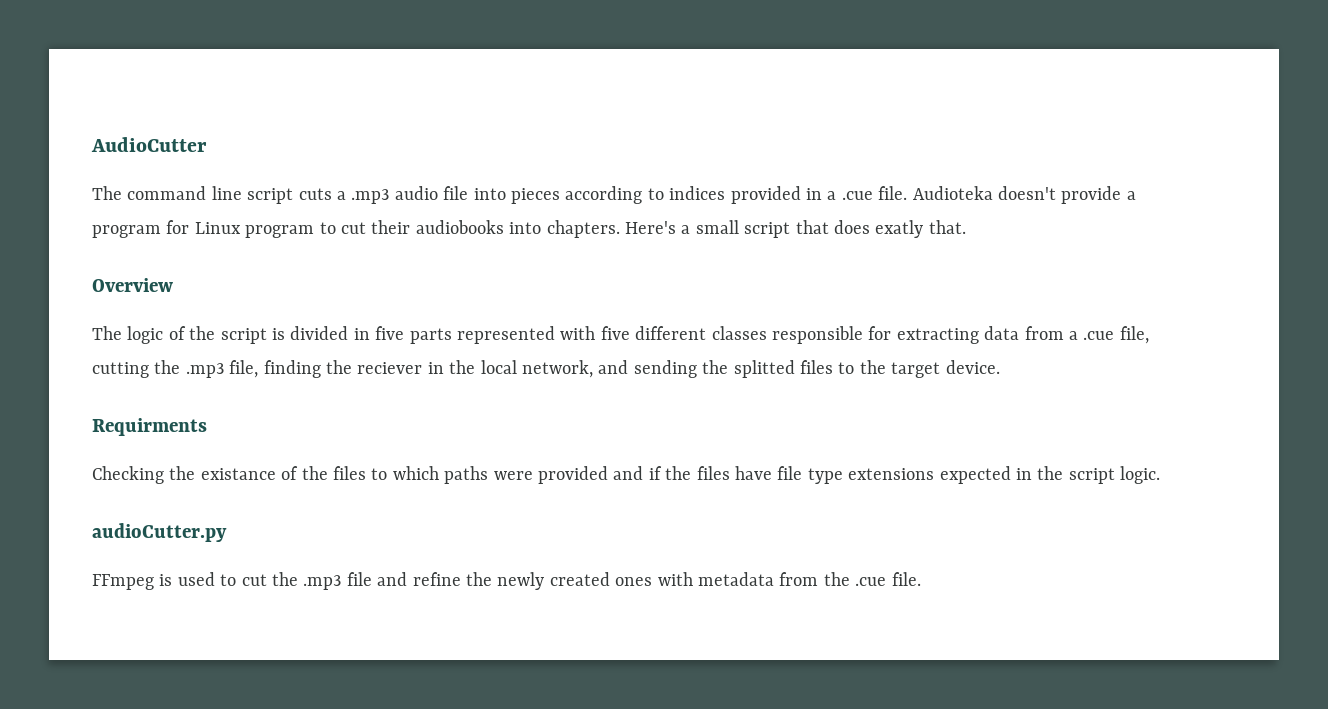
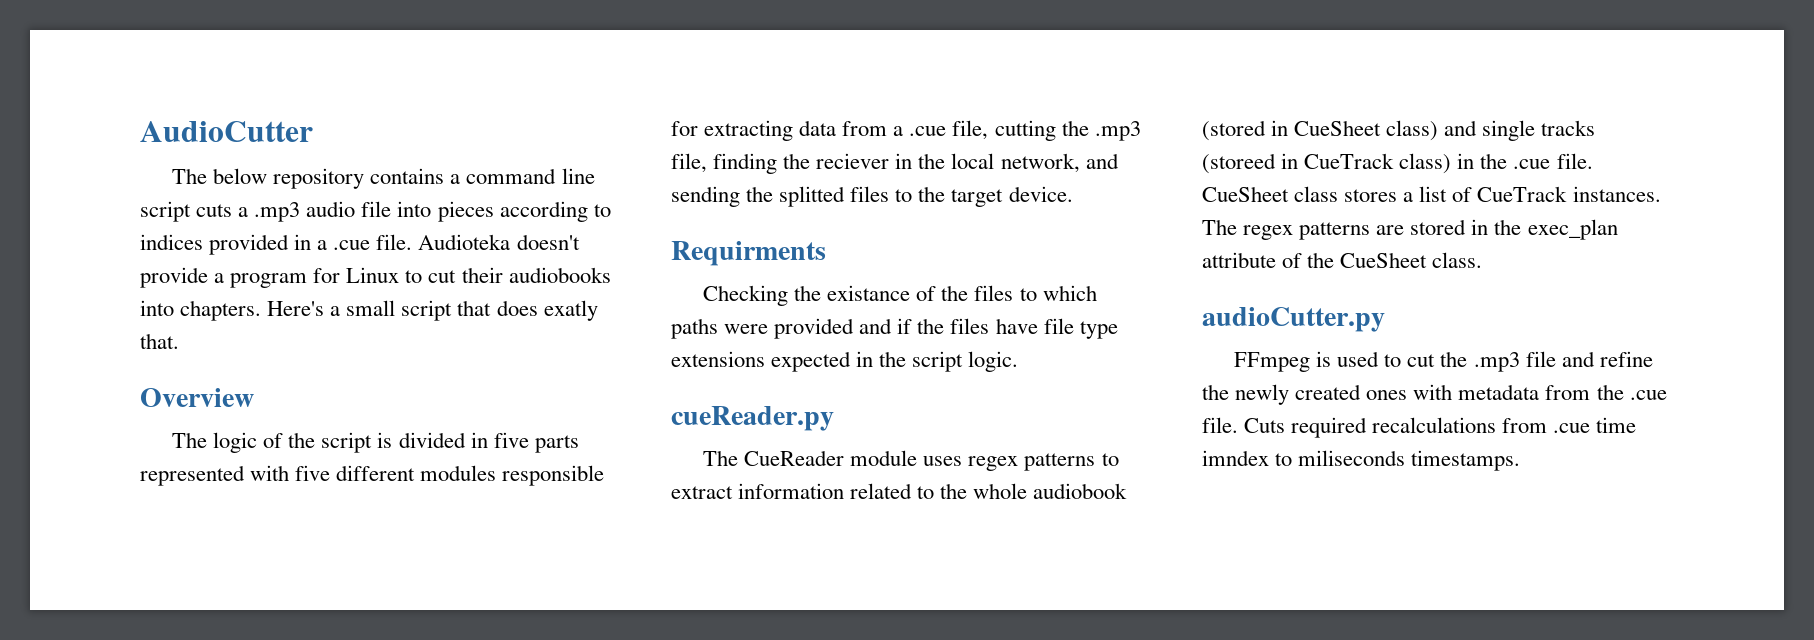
- The command line script cuts a .mp3 audio file into pieces according to indices provided in a .cue file.
+ The below repository contains a command line script cuts a .mp3 audio file into pieces according to indices provided in a .cue file.
- Audioteka doesn't provide a program for Linux program to cut their audiobooks into chapters.
+ Audioteka doesn't provide a program for Linux to cut their audiobooks into chapters.
- The logic of the script is divided in five parts represented with five different classes responsible for extracting data from a .cue file, cutting the .mp3 file, finding the reciever in the local network, and sending the splitted files to the target device.
+ The logic of the script is divided in five parts represented with five different modules responsible for extracting data from a .cue file, cutting the .mp3 file, finding the reciever in the local network, and sending the splitted files to the target device.
+ cueReader.py
+ The CueReader module uses regex patterns to extract information related to the whole audiobook (stored in CueSheet class) and single tracks (storeed in CueTrack class) in the .cue file. CueSheet class stores a list of CueTrack instances. The regex patterns are stored in the exec_plan attribute of the CueSheet class.
+ Cuts required recalculations from .cue time imndex to miliseconds timestamps.

